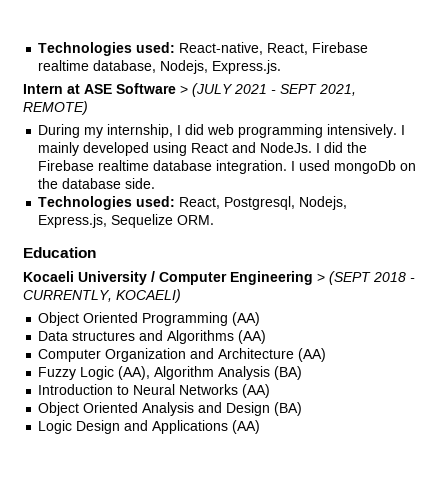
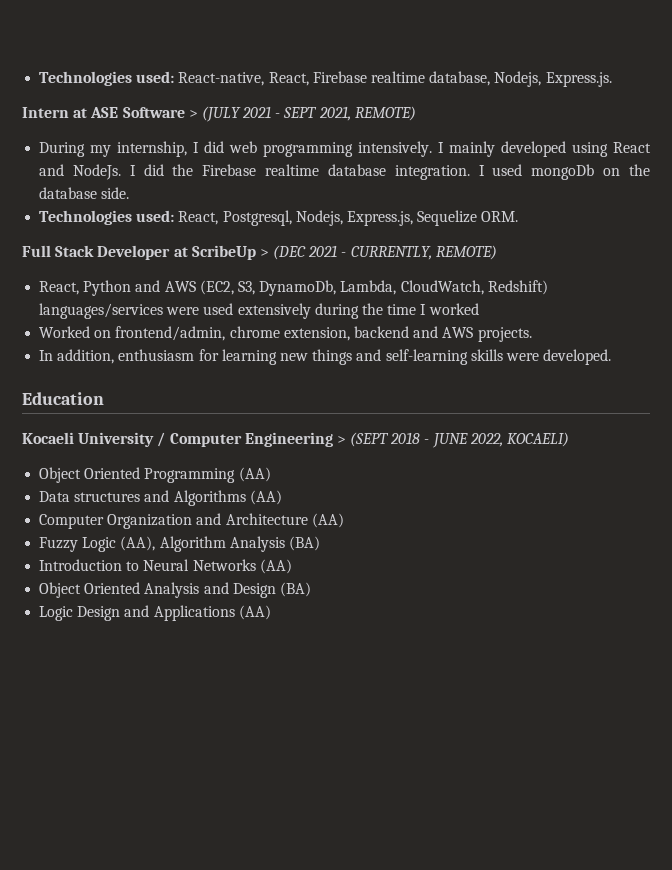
+ Full Stack Developer at ScribeUp > (DEC 2021 - CURRENTLY, REMOTE)
+ React, Python and AWS (EC2, S3, DynamoDb, Lambda, CloudWatch, Redshift) languages/services were used extensively during the time I worked
+ Worked on frontend/admin, chrome extension, backend and AWS projects.
+ In addition, enthusiasm for learning new things and self-learning skills were developed.
- Kocaeli University / Computer Engineering > (SEPT 2018 - CURRENTLY, KOCAELI)
+ Kocaeli University / Computer Engineering > (SEPT 2018 - JUNE 2022, KOCAELI)

